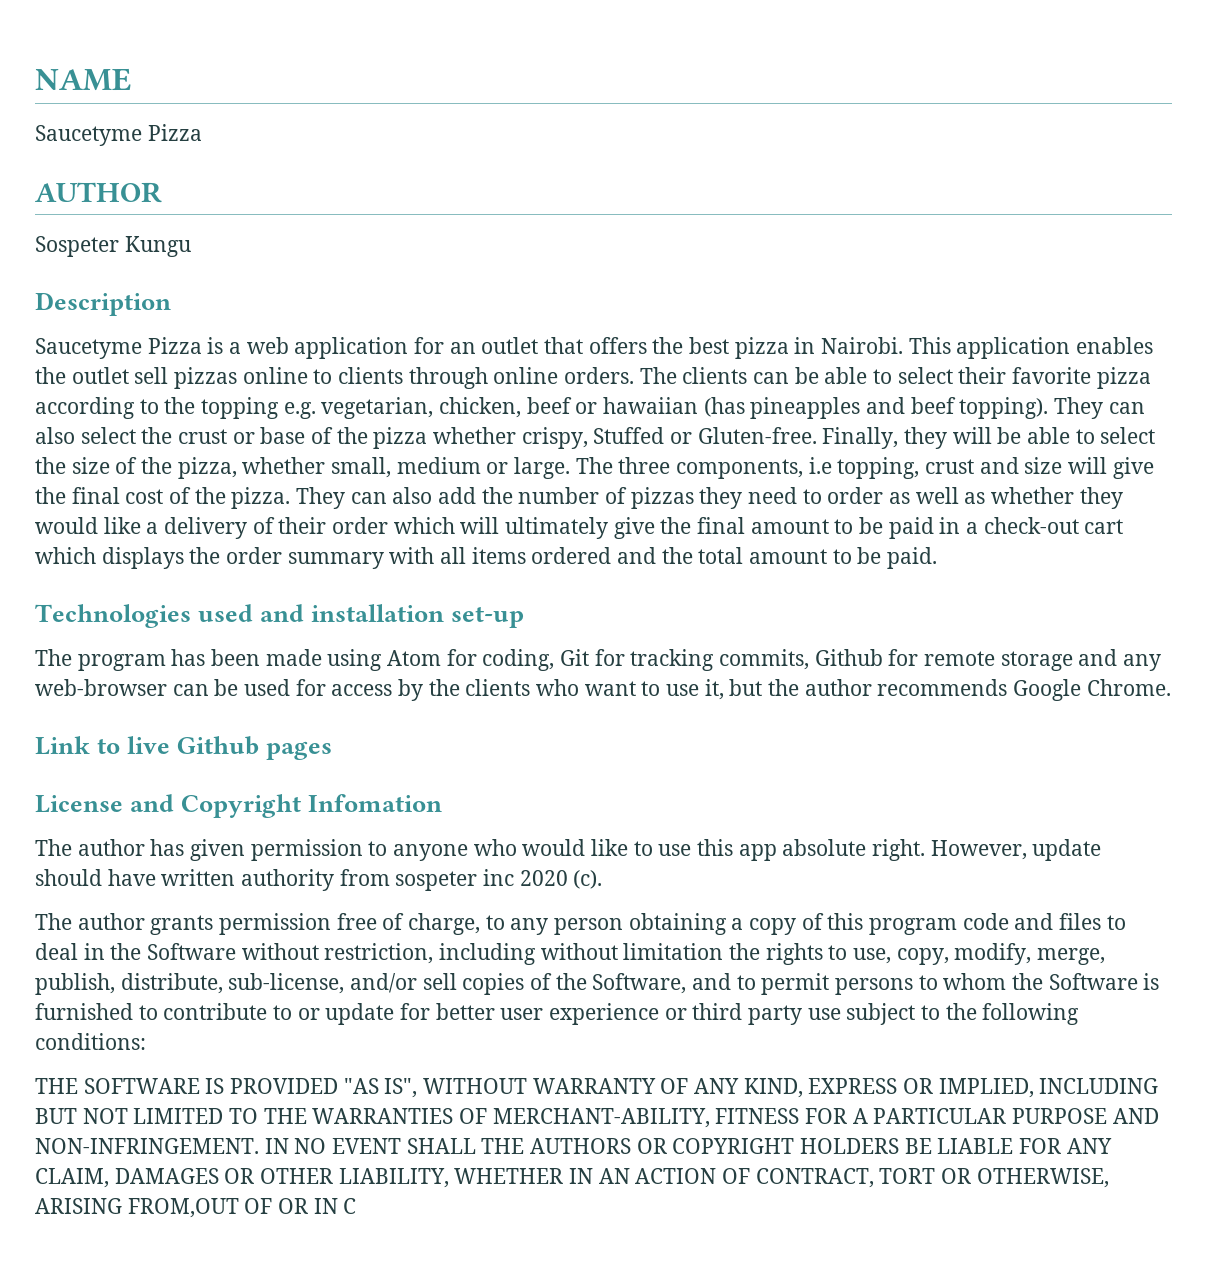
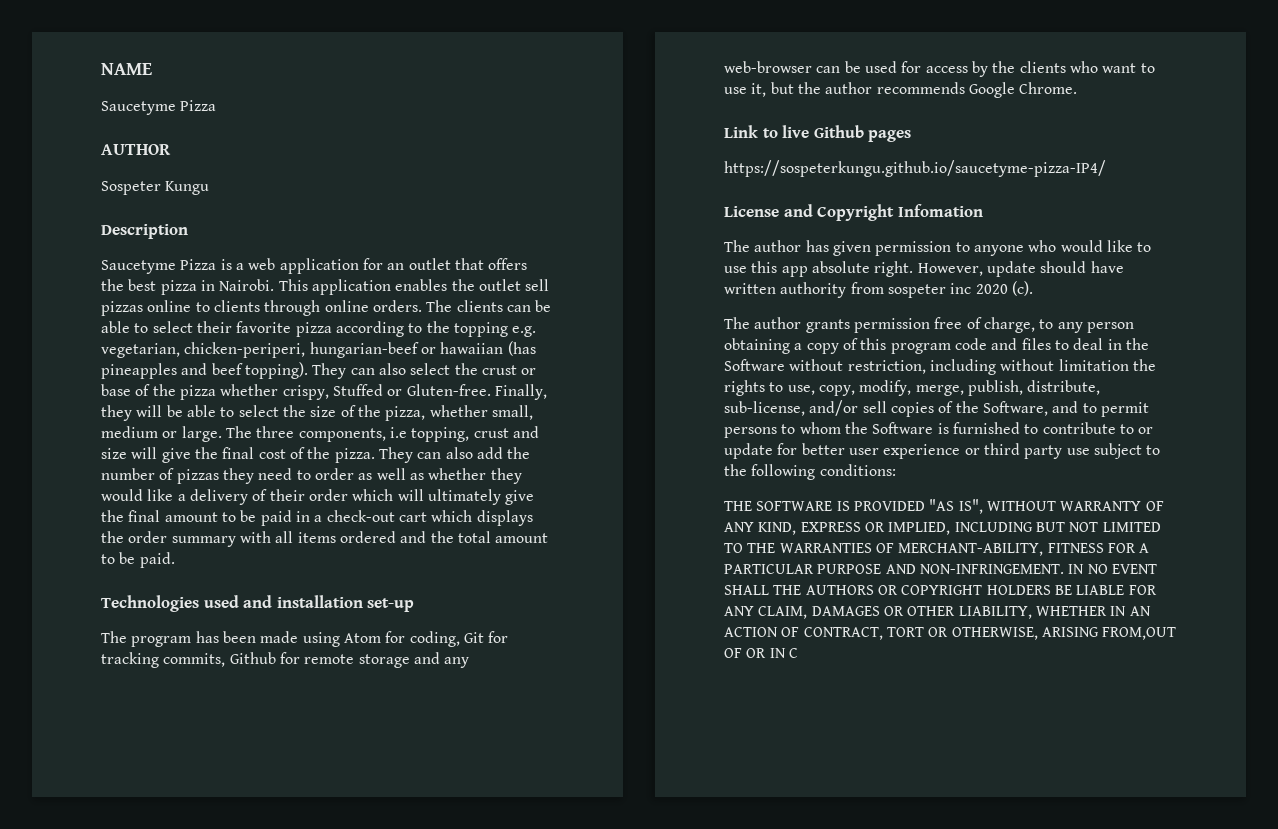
- The clients can be able to select their favorite pizza according to the topping e.g. vegetarian, chicken, beef or hawaiian (has pineapples and beef topping).
+ The clients can be able to select their favorite pizza according to the topping e.g. vegetarian, chicken-periperi, hungarian-beef or hawaiian (has pineapples and beef topping).
+ https://sospeterkungu.github.io/saucetyme-pizza-IP4/

